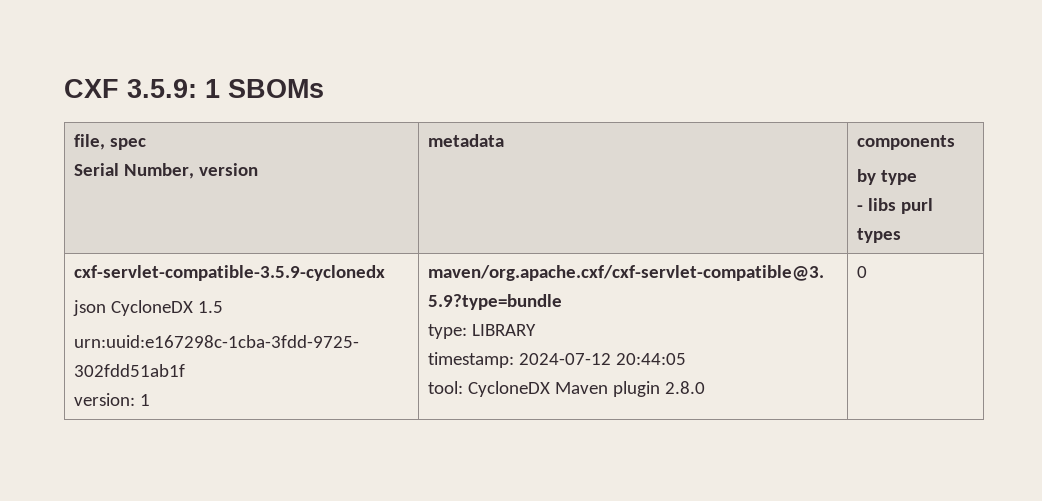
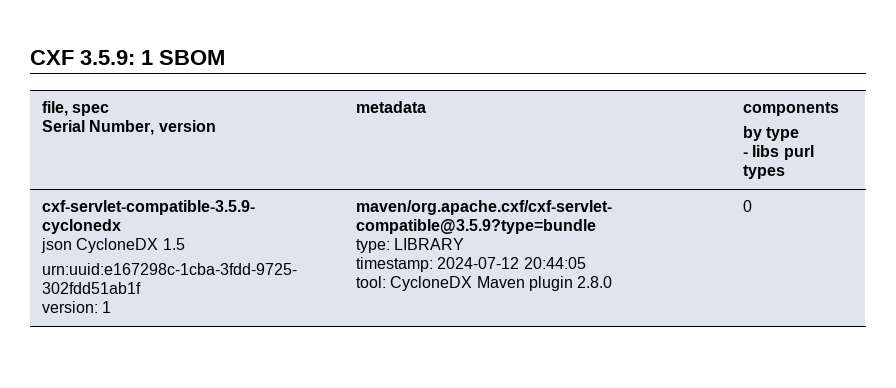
- CXF 3.5.9: 1 SBOMs
+ CXF 3.5.9: 1 SBOM

